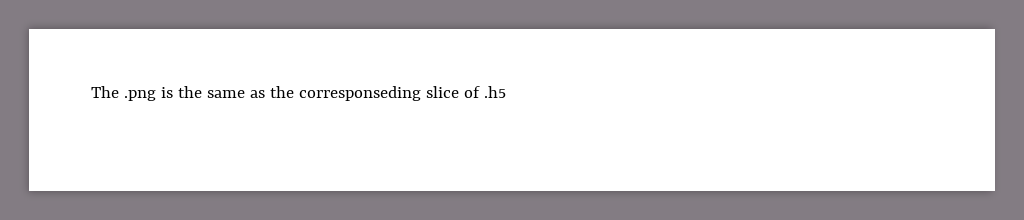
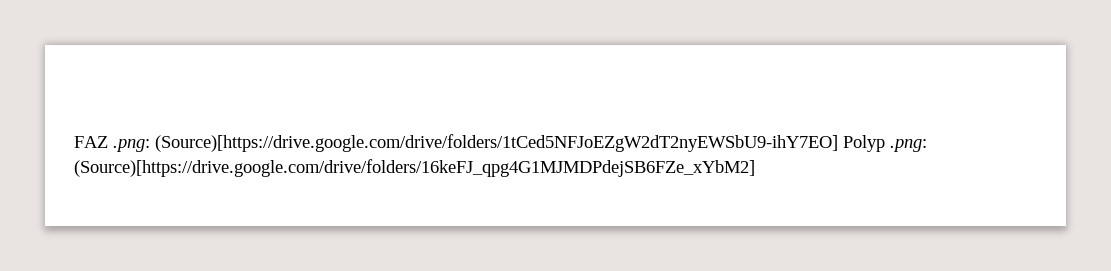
- The .png is the same as the corresponseding slice of .h5
+ FAZ .png: (Source)[https://drive.google.com/drive/folders/1tCed5NFJoEZgW2dT2nyEWSbU9-ihY7EO] Polyp .png: (Source)[https://drive.google.com/drive/folders/16keFJ_qpg4G1MJMDPdejSB6FZe_xYbM2]

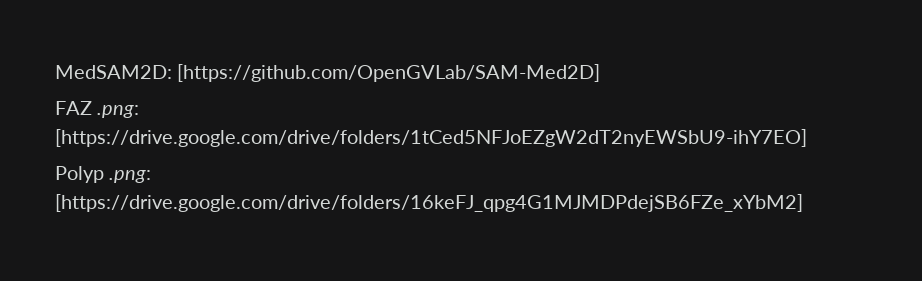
+ MedSAM2D: [https://github.com/OpenGVLab/SAM-Med2D]
- FAZ .png: (Source)[https://drive.google.com/drive/folders/1tCed5NFJoEZgW2dT2nyEWSbU9-ihY7EO] Polyp .png: (Source)[https://drive.google.com/drive/folders/16keFJ_qpg4G1MJMDPdejSB6FZe_xYbM2]
+ FAZ .png: [https://drive.google.com/drive/folders/1tCed5NFJoEZgW2dT2nyEWSbU9-ihY7EO]
+ Polyp .png: [https://drive.google.com/drive/folders/16keFJ_qpg4G1MJMDPdejSB6FZe_xYbM2]

